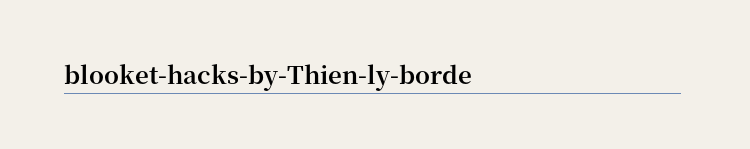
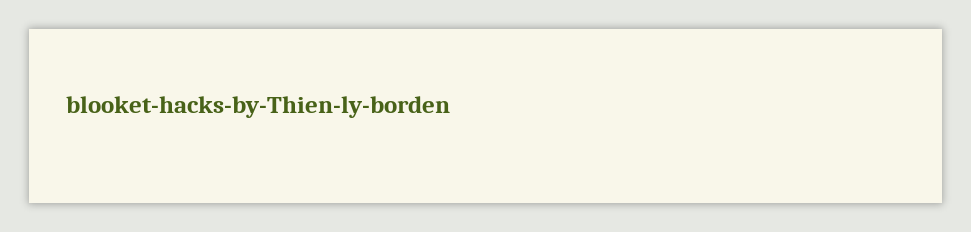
- blooket-hacks-by-Thien-ly-borde
+ blooket-hacks-by-Thien-ly-borden

